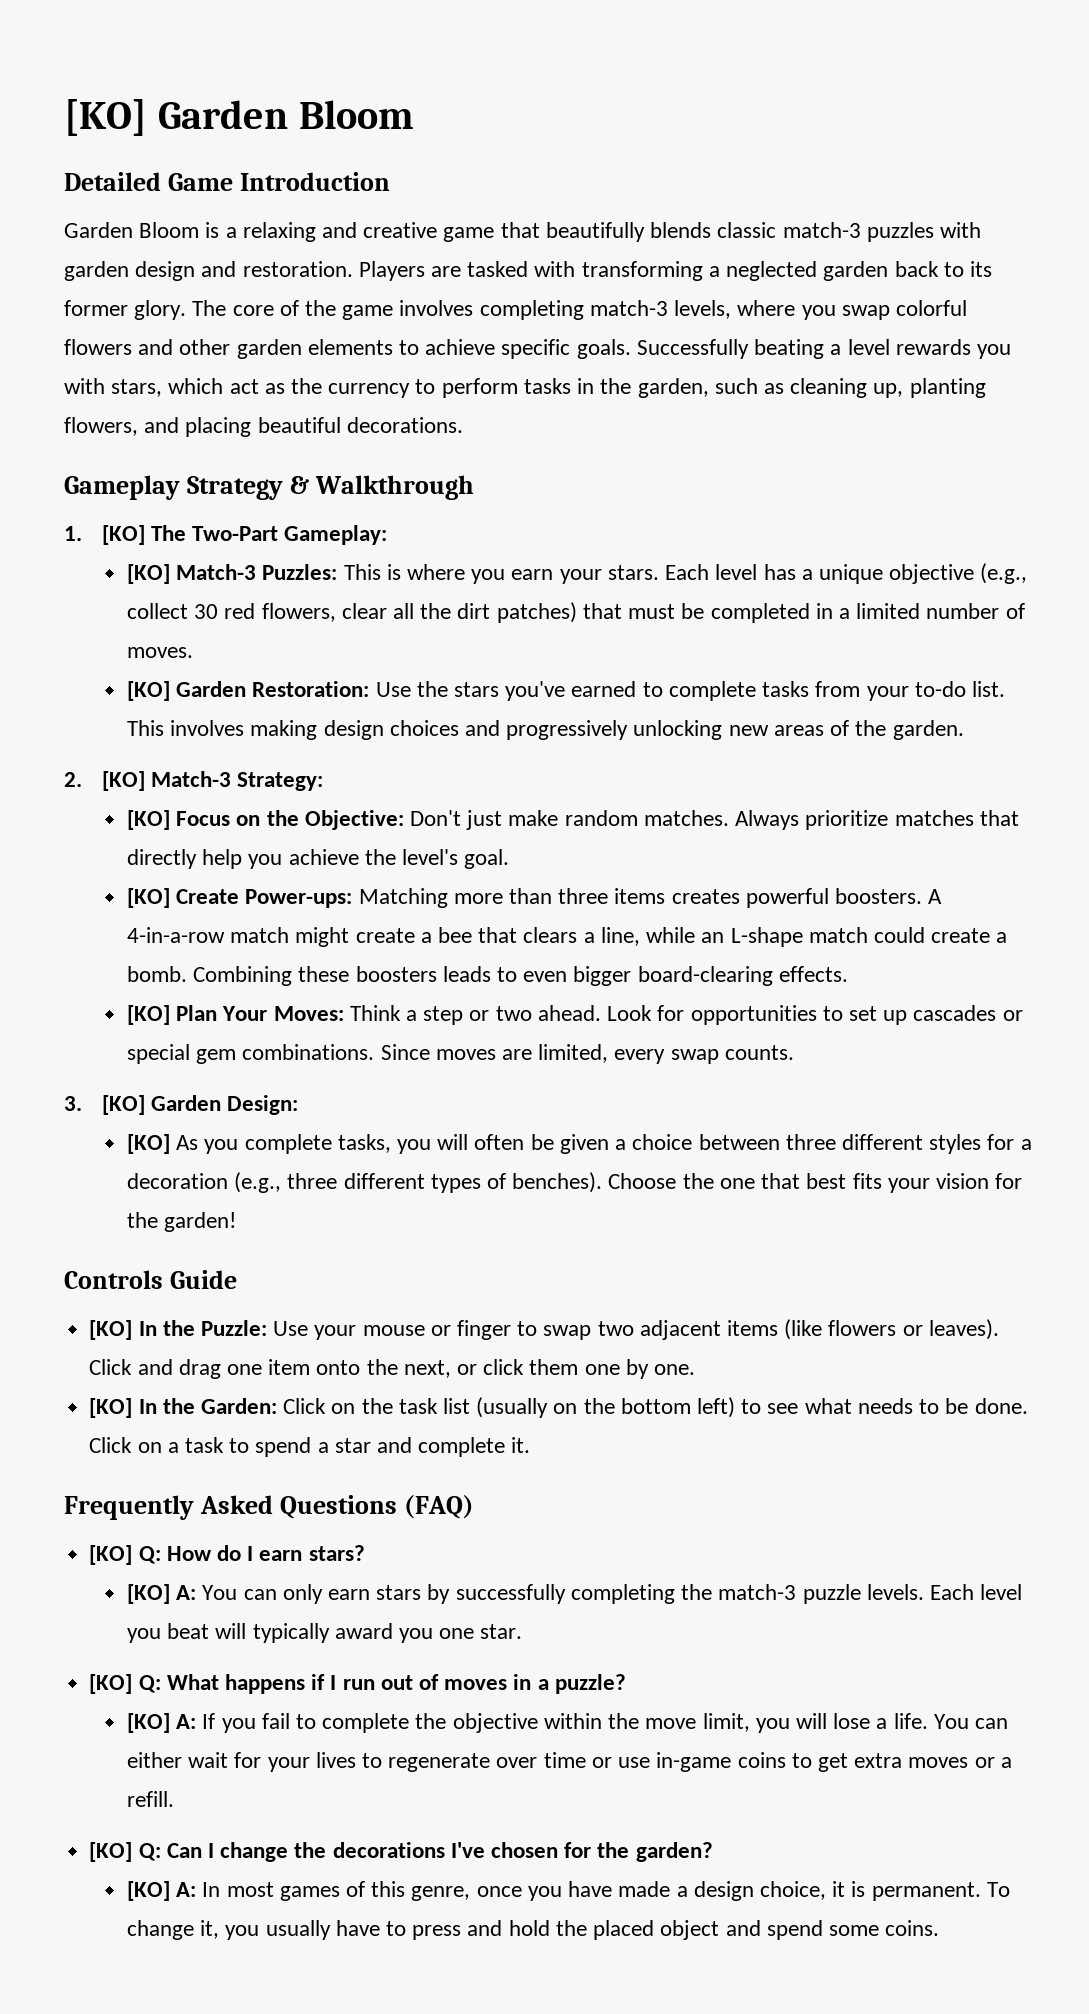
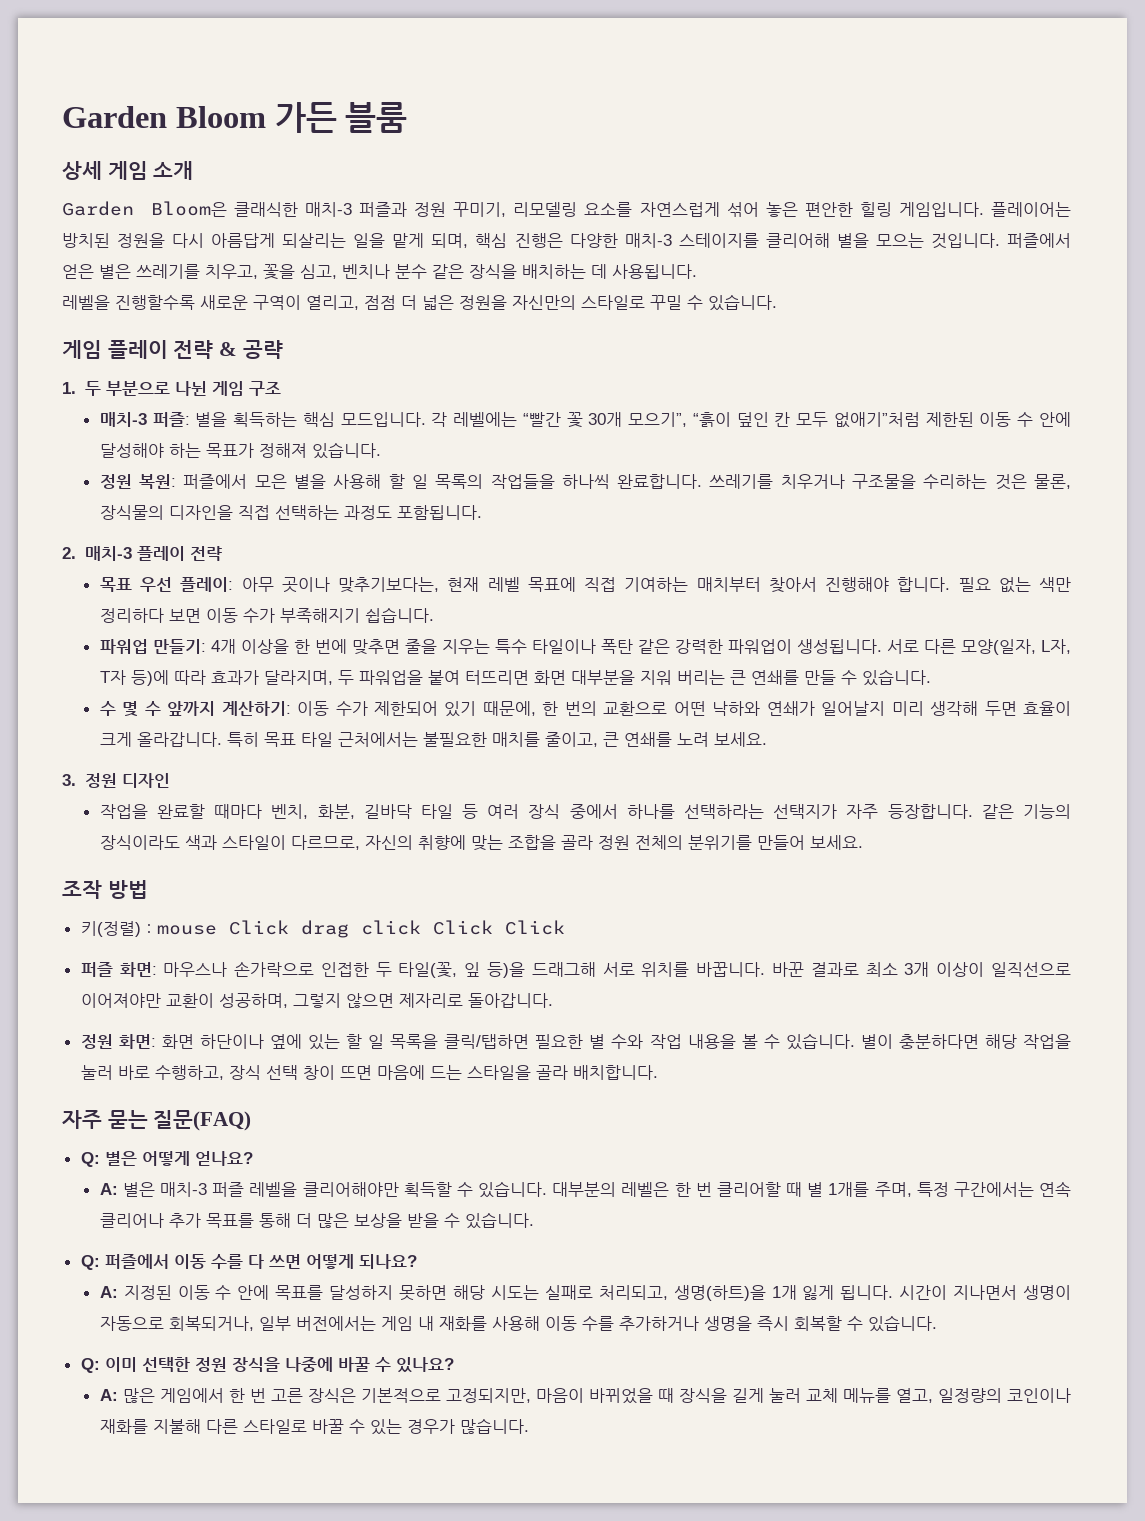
- [KO] Garden Bloom
- Detailed Game Introduction
- Garden Bloom is a relaxing and creative game that beautifully blends classic match-3 puzzles with garden design and restoration. Players are tasked with transforming a neglected garden back to its former glory. The core of the game involves completing match-3 levels, where you swap colorful flowers and other garden elements to achieve specific goals. Successfully beating a level rewards you with stars, which act as the currency to perform tasks in the garden, such as cleaning up, planting flowers, and placing beautiful decorations.
- Gameplay Strategy & Walkthrough
- 1. [KO] The Two-Part Gameplay:
- [KO] Match-3 Puzzles: This is where you earn your stars. Each level has a unique objective (e.g., collect 30 red flowers, clear all the dirt patches) that must be completed in a limited number of moves.
- [KO] Garden Restoration: Use the stars you've earned to complete tasks from your to-do list. This involves making design choices and progressively unlocking new areas of the garden.
- 2. [KO] Match-3 Strategy:
- [KO] Focus on the Objective: Don't just make random matches. Always prioritize matches that directly help you achieve the level's goal.
- [KO] Create Power-ups: Matching more than three items creates powerful boosters. A 4-in-a-row match might create a bee that clears a line, while an L-shape match could create a bomb. Combining these boosters leads to even bigger board-clearing effects.
- [KO] Plan Your Moves: Think a step or two ahead. Look for opportunities to set up cascades or special gem combinations. Since moves are limited, every swap counts.
- 3. [KO] Garden Design:
- [KO] As you complete tasks, you will often be given a choice between three different styles for a decoration (e.g., three different types of benches). Choose the one that best fits your vision for the garden!
- Controls Guide
- [KO] In the Puzzle: Use your mouse or finger to swap two adjacent items (like flowers or leaves). Click and drag one item onto the next, or click them one by one.
- [KO] In the Garden: Click on the task list (usually on the bottom left) to see what needs to be done. Click on a task to spend a star and complete it.
- Frequently Asked Questions (FAQ)
- [KO] Q: How do I earn stars?
- [KO] A: You can only earn stars by successfully completing the match-3 puzzle levels. Each level you beat will typically award you one star.
- [KO] Q: What happens if I run out of moves in a puzzle?
- [KO] A: If you fail to complete the objective within the move limit, you will lose a life. You can either wait for your lives to regenerate over time or use in-game coins to get extra moves or a refill.
- [KO] Q: Can I change the decorations I've chosen for the garden?
- [KO] A: In most games of this genre, once you have made a design choice, it is permanent. To change it, you usually have to press and hold the placed object and spend some coins.
+ Garden Bloom 가든 블룸
+ 상세 게임 소개
+ Garden Bloom은 클래식한 매치‑3 퍼즐과 정원 꾸미기, 리모델링 요소를 자연스럽게 섞어 놓은 편안한 힐링 게임입니다. 플레이어는 방치된 정원을 다시 아름답게 되살리는 일을 맡게 되며, 핵심 진행은 다양한 매치‑3 스테이지를 클리어해 별을 모으는 것입니다. 퍼즐에서 얻은 별은 쓰레기를 치우고, 꽃을 심고, 벤치나 분수 같은 장식을 배치하는 데 사용됩니다.
+ 레벨을 진행할수록 새로운 구역이 열리고, 점점 더 넓은 정원을 자신만의 스타일로 꾸밀 수 있습니다.
+ 게임 플레이 전략 & 공략
+ 1. 두 부분으로 나뉜 게임 구조
+ 매치‑3 퍼즐: 별을 획득하는 핵심 모드입니다. 각 레벨에는 “빨간 꽃 30개 모으기”, “흙이 덮인 칸 모두 없애기”처럼 제한된 이동 수 안에 달성해야 하는 목표가 정해져 있습니다.
+ 정원 복원: 퍼즐에서 모은 별을 사용해 할 일 목록의 작업들을 하나씩 완료합니다. 쓰레기를 치우거나 구조물을 수리하는 것은 물론, 장식물의 디자인을 직접 선택하는 과정도 포함됩니다.
+ 2. 매치‑3 플레이 전략
+ 목표 우선 플레이: 아무 곳이나 맞추기보다는, 현재 레벨 목표에 직접 기여하는 매치부터 찾아서 진행해야 합니다. 필요 없는 색만 정리하다 보면 이동 수가 부족해지기 쉽습니다.
+ 파워업 만들기: 4개 이상을 한 번에 맞추면 줄을 지우는 특수 타일이나 폭탄 같은 강력한 파워업이 생성됩니다. 서로 다른 모양(일자, L자, T자 등)에 따라 효과가 달라지며, 두 파워업을 붙여 터뜨리면 화면 대부분을 지워 버리는 큰 연쇄를 만들 수 있습니다.
+ 수 몇 수 앞까지 계산하기: 이동 수가 제한되어 있기 때문에, 한 번의 교환으로 어떤 낙하와 연쇄가 일어날지 미리 생각해 두면 효율이 크게 올라갑니다. 특히 목표 타일 근처에서는 불필요한 매치를 줄이고, 큰 연쇄를 노려 보세요.
+ 3. 정원 디자인
+ 작업을 완료할 때마다 벤치, 화분, 길바닥 타일 등 여러 장식 중에서 하나를 선택하라는 선택지가 자주 등장합니다. 같은 기능의 장식이라도 색과 스타일이 다르므로, 자신의 취향에 맞는 조합을 골라 정원 전체의 분위기를 만들어 보세요.
+ 조작 방법
+ 키(정렬)：mouse Click drag click Click Click
+ 퍼즐 화면: 마우스나 손가락으로 인접한 두 타일(꽃, 잎 등)을 드래그해 서로 위치를 바꿉니다. 바꾼 결과로 최소 3개 이상이 일직선으로 이어져야만 교환이 성공하며, 그렇지 않으면 제자리로 돌아갑니다.
+ 정원 화면: 화면 하단이나 옆에 있는 할 일 목록을 클릭/탭하면 필요한 별 수와 작업 내용을 볼 수 있습니다. 별이 충분하다면 해당 작업을 눌러 바로 수행하고, 장식 선택 창이 뜨면 마음에 드는 스타일을 골라 배치합니다.
+ 자주 묻는 질문(FAQ)
+ Q: 별은 어떻게 얻나요?
+ A: 별은 매치‑3 퍼즐 레벨을 클리어해야만 획득할 수 있습니다. 대부분의 레벨은 한 번 클리어할 때 별 1개를 주며, 특정 구간에서는 연속 클리어나 추가 목표를 통해 더 많은 보상을 받을 수 있습니다.
+ Q: 퍼즐에서 이동 수를 다 쓰면 어떻게 되나요?
+ A: 지정된 이동 수 안에 목표를 달성하지 못하면 해당 시도는 실패로 처리되고, 생명(하트)을 1개 잃게 됩니다. 시간이 지나면서 생명이 자동으로 회복되거나, 일부 버전에서는 게임 내 재화를 사용해 이동 수를 추가하거나 생명을 즉시 회복할 수 있습니다.
+ Q: 이미 선택한 정원 장식을 나중에 바꿀 수 있나요?
+ A: 많은 게임에서 한 번 고른 장식은 기본적으로 고정되지만, 마음이 바뀌었을 때 장식을 길게 눌러 교체 메뉴를 열고, 일정량의 코인이나 재화를 지불해 다른 스타일로 바꿀 수 있는 경우가 많습니다.

